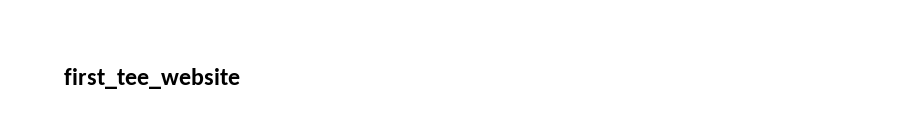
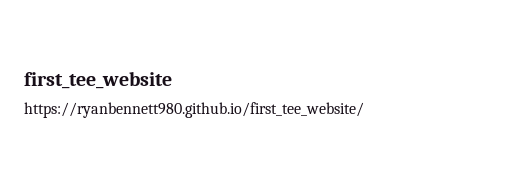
+ https://ryanbennett980.github.io/first_tee_website/

